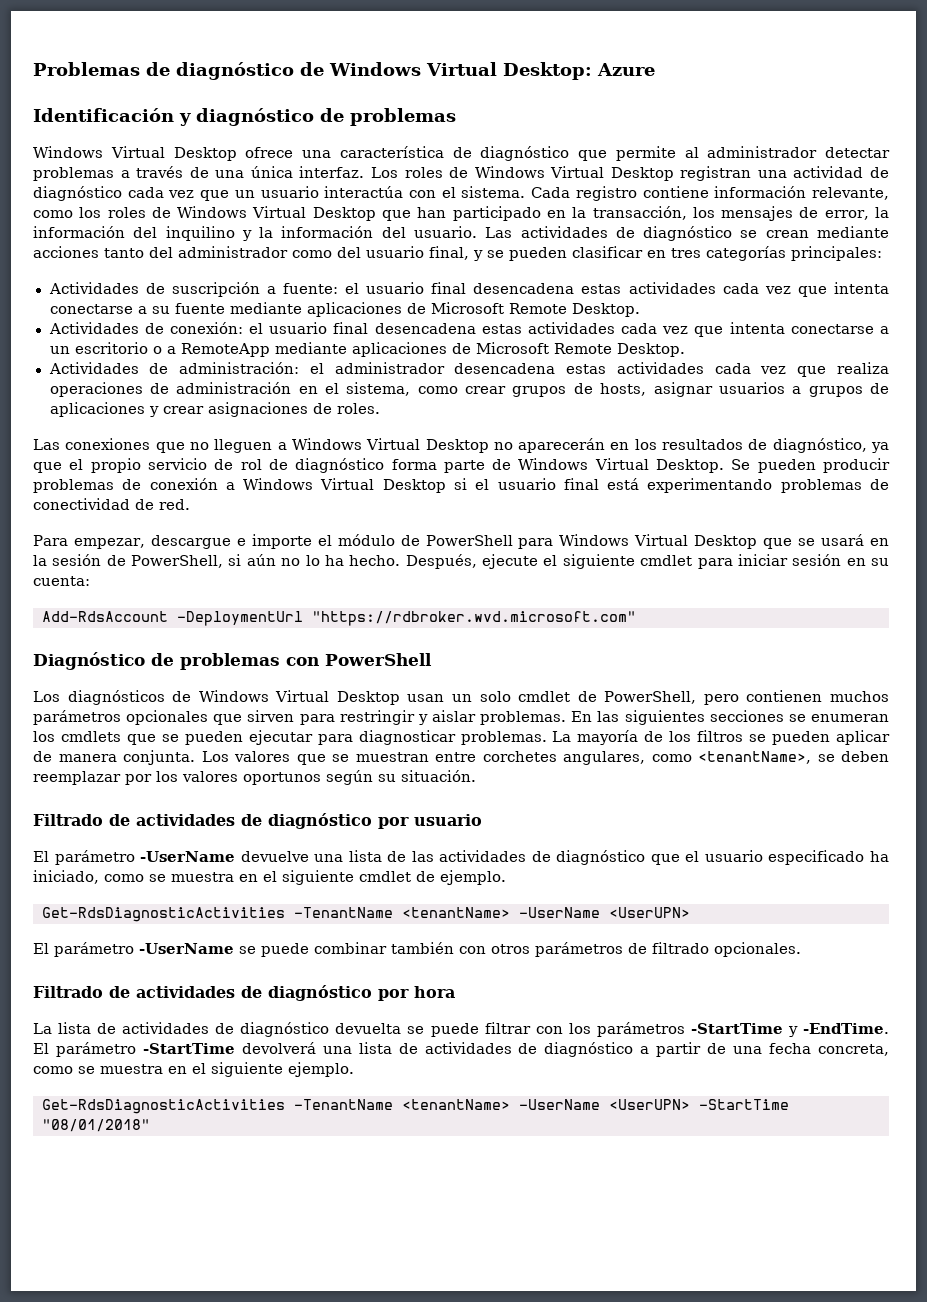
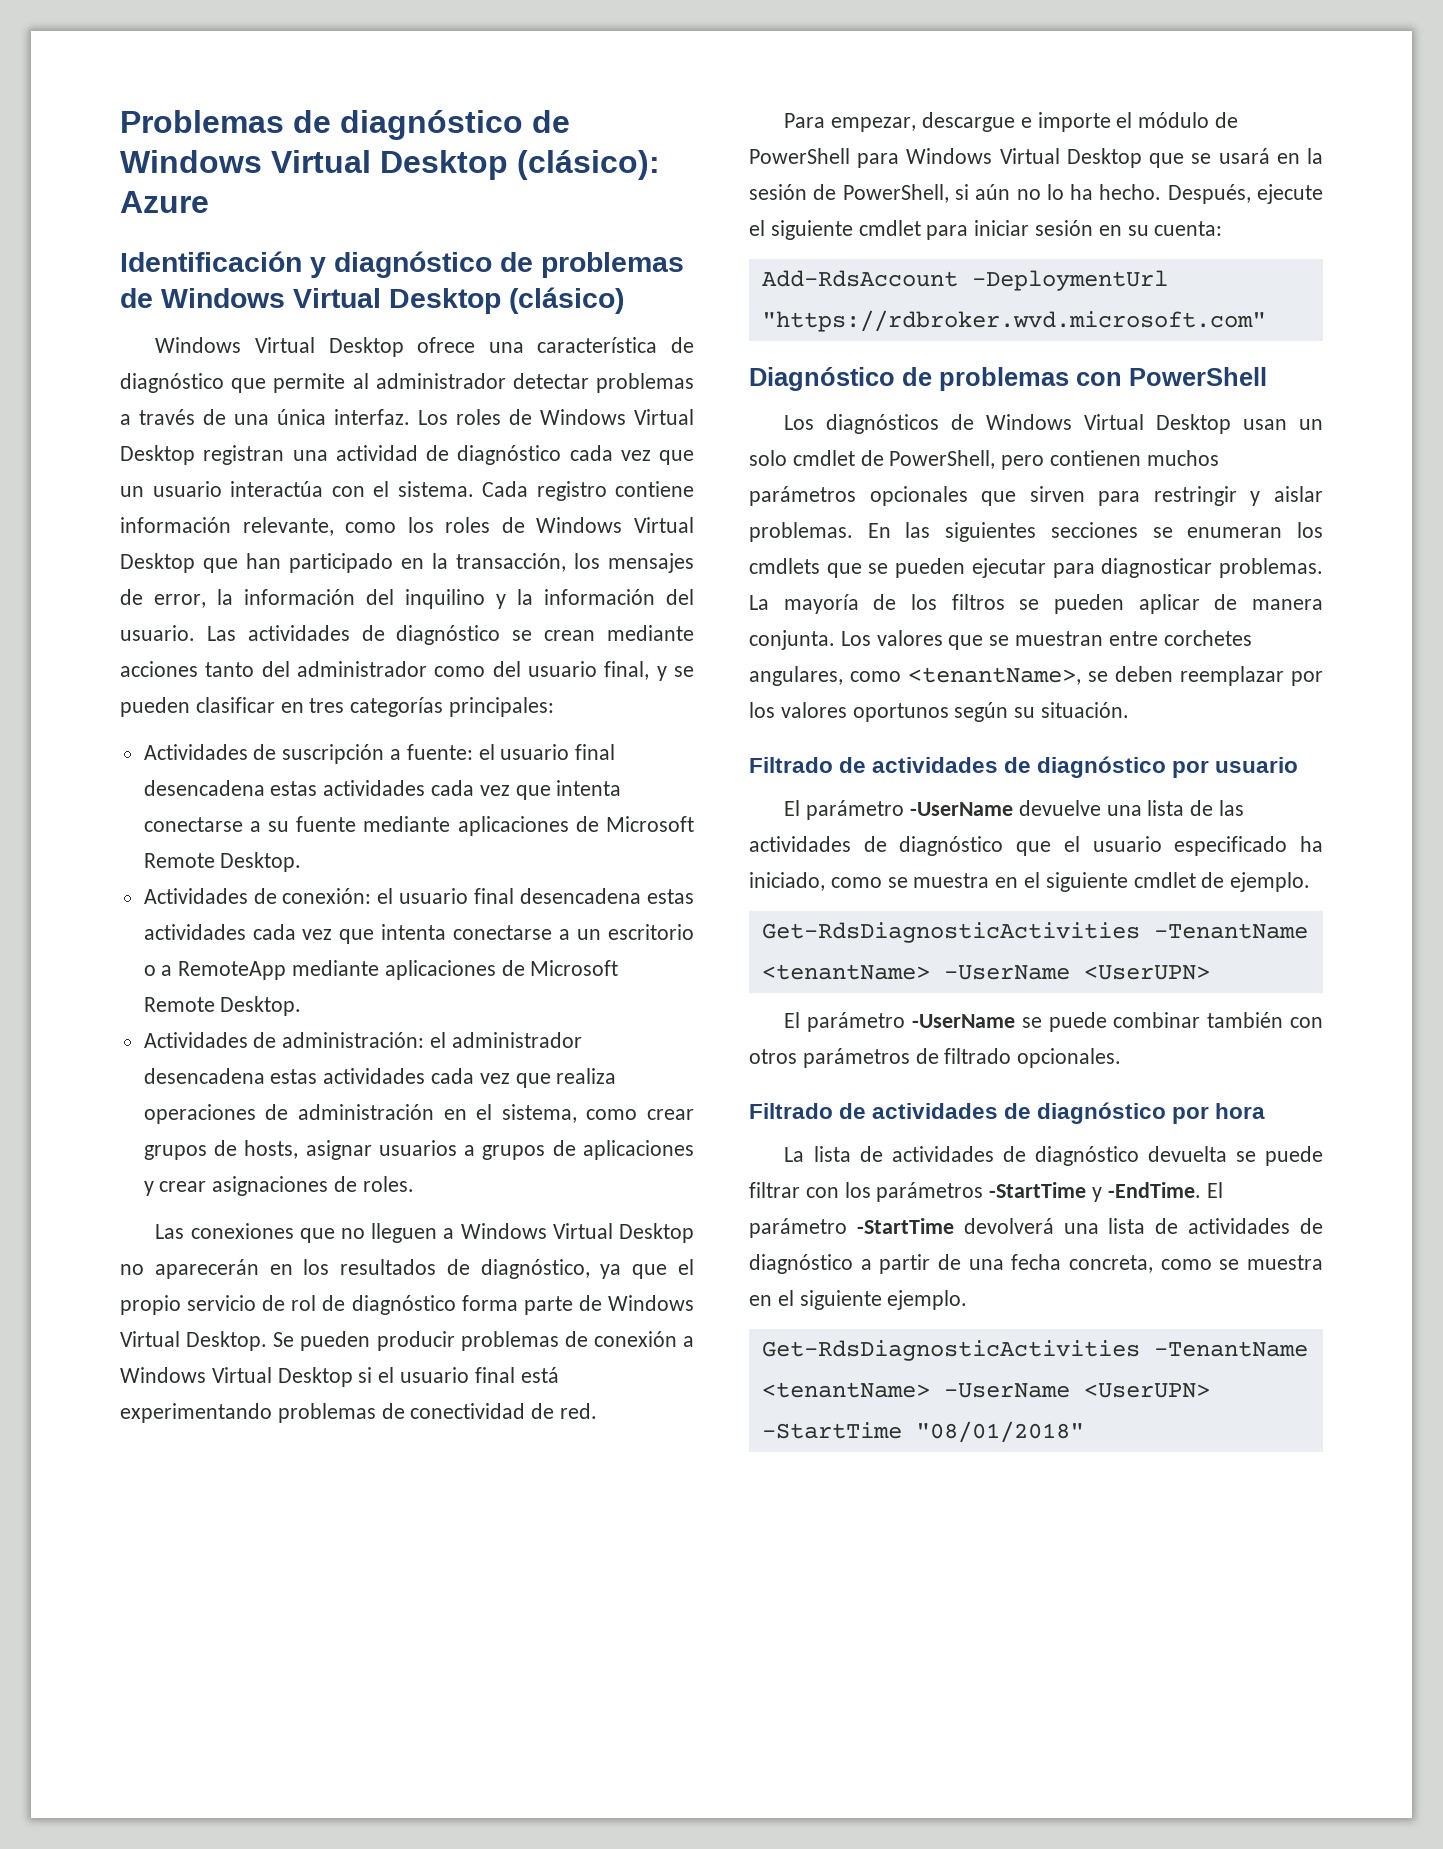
- Problemas de diagnóstico de Windows Virtual Desktop: Azure
+ Problemas de diagnóstico de Windows Virtual Desktop (clásico): Azure
- Identificación y diagnóstico de problemas
+ Identificación y diagnóstico de problemas de Windows Virtual Desktop (clásico)

